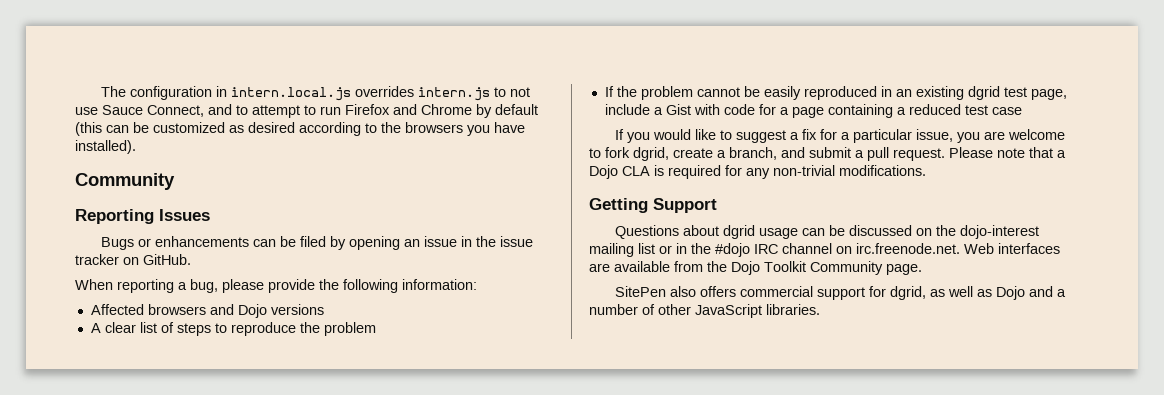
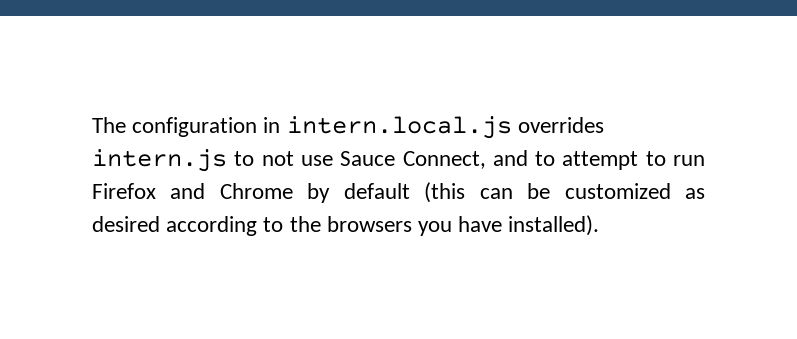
  The configuration in intern.local.js overrides intern.js to not use Sauce Connect, and to attempt to run Firefox and Chrome by default (this can be customized as desired according to the browsers you have installed).
- Community
- Reporting Issues
- Bugs or enhancements can be filed by opening an issue in the issue tracker on GitHub.
- When reporting a bug, please provide the following information:
- Affected browsers and Dojo versions
- A clear list of steps to reproduce the problem
- If the problem cannot be easily reproduced in an existing dgrid test page, include a Gist with code for a page containing a reduced test case
- If you would like to suggest a fix for a particular issue, you are welcome to fork dgrid, create a branch, and submit a pull request. Please note that a Dojo CLA is required for any non-trivial modifications.
- Getting Support
- Questions about dgrid usage can be discussed on the dojo-interest mailing list or in the #dojo IRC channel on irc.freenode.net. Web interfaces are available from the Dojo Toolkit Community page.
- SitePen also offers commercial support for dgrid, as well as Dojo and a number of other JavaScript libraries.

